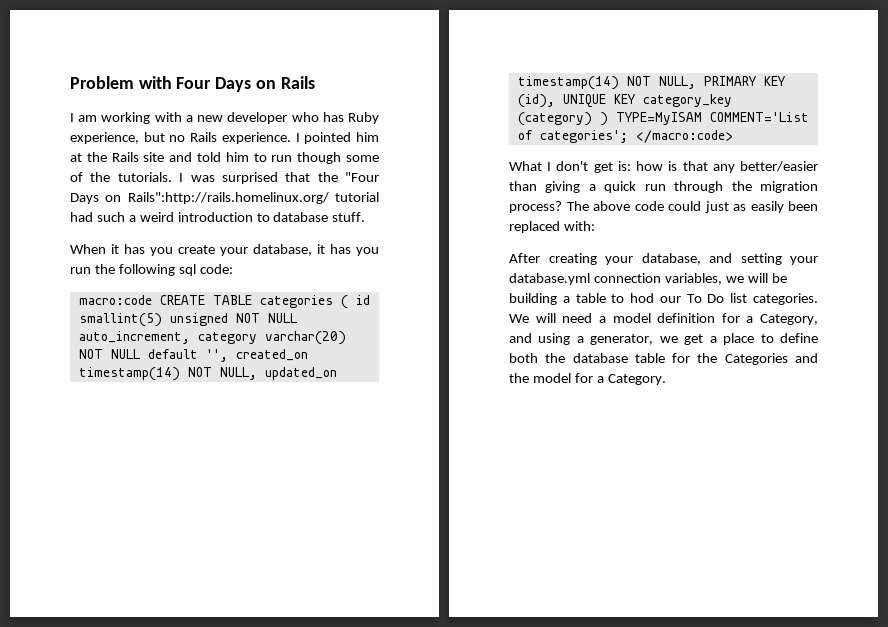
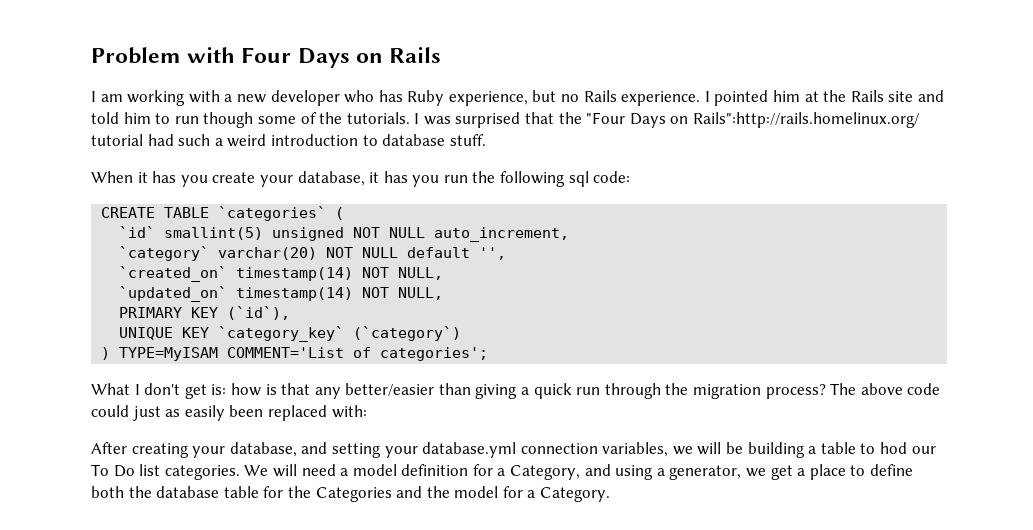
- macro:code CREATE TABLE categories ( id smallint(5) unsigned NOT NULL auto_increment, category varchar(20) NOT NULL default '', created_on timestamp(14) NOT NULL, updated_on timestamp(14) NOT NULL, PRIMARY KEY (id), UNIQUE KEY category_key (category) ) TYPE=MyISAM COMMENT='List of categories'; </macro:code>
+ CREATE TABLE `categories` (
+ `id` smallint(5) unsigned NOT NULL auto_increment,
+ `category` varchar(20) NOT NULL default '',
+ `created_on` timestamp(14) NOT NULL,
+ `updated_on` timestamp(14) NOT NULL,
+ PRIMARY KEY (`id`),
+ UNIQUE KEY `category_key` (`category`)
+ ) TYPE=MyISAM COMMENT='List of categories';

